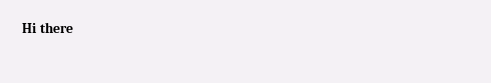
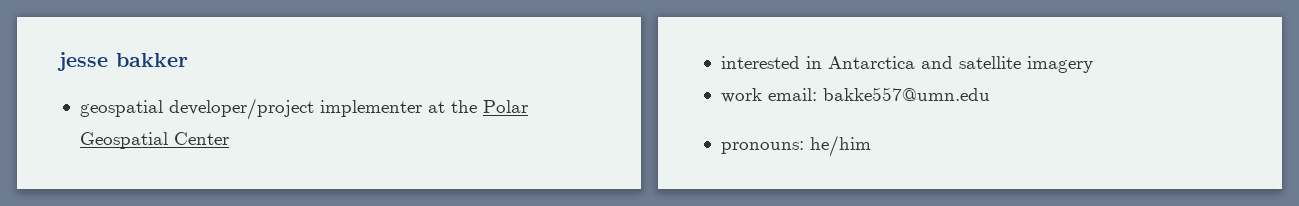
- Hi there
+ jesse bakker
+ geospatial developer/project implementer at the Polar Geospatial Center
+ interested in Antarctica and satellite imagery
+ work email: bakke557@umn.edu
+ pronouns: he/him

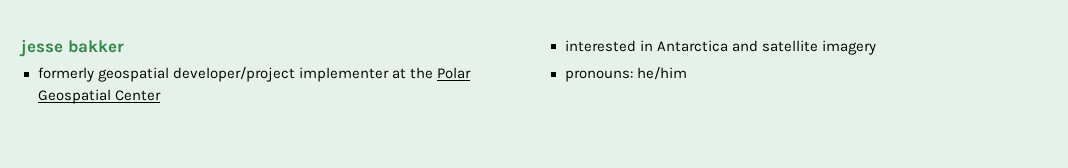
- geospatial developer/project implementer at the Polar Geospatial Center
+ formerly geospatial developer/project implementer at the Polar Geospatial Center
- work email: bakke557@umn.edu

